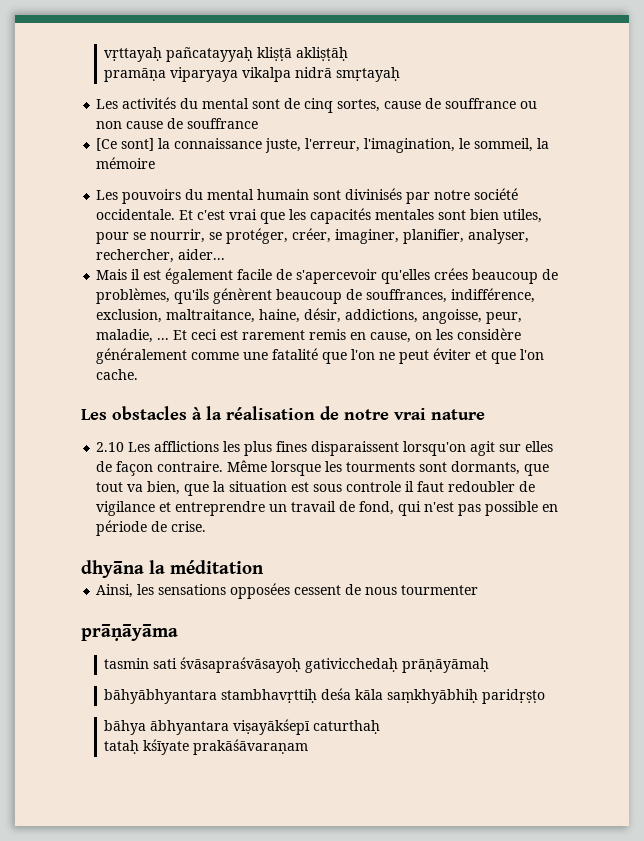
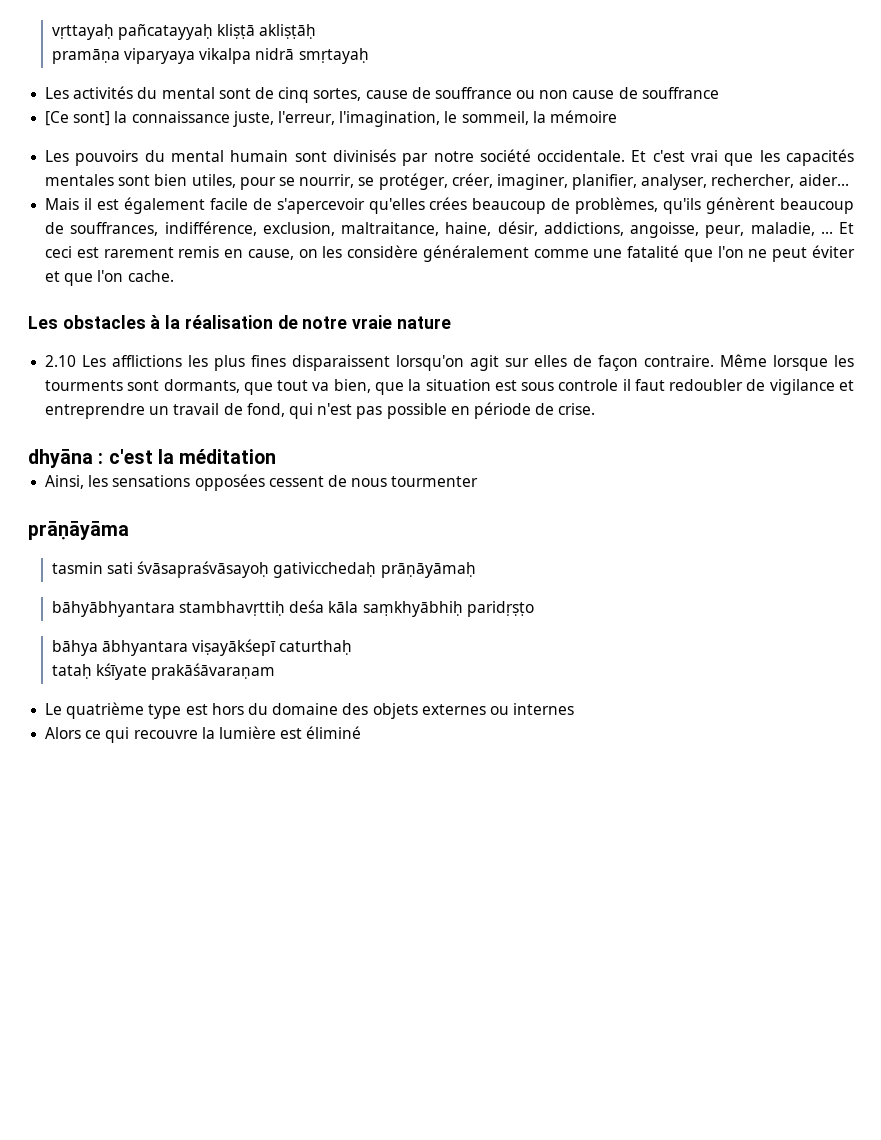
- Les obstacles à la réalisation de notre vrai nature
+ Les obstacles à la réalisation de notre vraie nature
- dhyāna la méditation
+ dhyāna : c'est la méditation
+ Le quatrième type est hors du domaine des objets externes ou internes
+ Alors ce qui recouvre la lumière est éliminé

